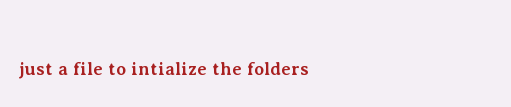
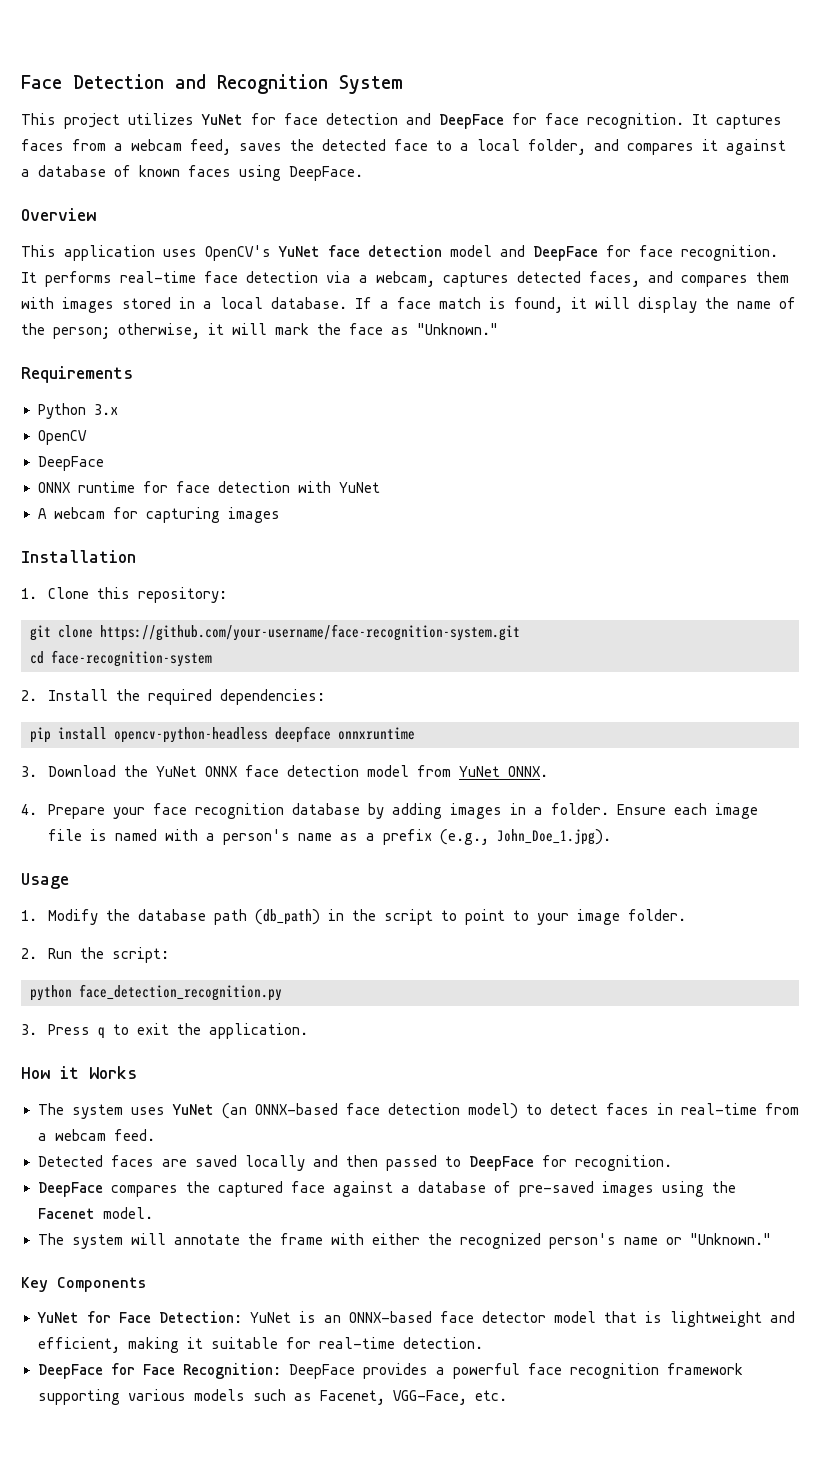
- just a file to intialize the folders
+ Face Detection and Recognition System
+ This project utilizes YuNet for face detection and DeepFace for face recognition. It captures faces from a webcam feed, saves the detected face to a local folder, and compares it against a database of known faces using DeepFace.
+ Overview
+ This application uses OpenCV's YuNet face detection model and DeepFace for face recognition. It performs real-time face detection via a webcam, captures detected faces, and compares them with images stored in a local database. If a face match is found, it will display the name of the person; otherwise, it will mark the face as "Unknown."
+ Requirements
+ Python 3.x
+ OpenCV
+ DeepFace
+ ONNX runtime for face detection with YuNet
+ A webcam for capturing images
+ Installation
+ 1. Clone this repository:
+ git clone https://github.com/your-username/face-recognition-system.git
+ cd face-recognition-system
+ 2. Install the required dependencies:
+ pip install opencv-python-headless deepface onnxruntime
+ 3. Download the YuNet ONNX face detection model from YuNet ONNX.
+ 4. Prepare your face recognition database by adding images in a folder. Ensure each image file is named with a person's name as a prefix (e.g., John_Doe_1.jpg).
+ Usage
+ 1. Modify the database path (db_path) in the script to point to your image folder.
+ 2. Run the script:
+ python face_detection_recognition.py
+ 3. Press q to exit the application.
+ How it Works
+ The system uses YuNet (an ONNX-based face detection model) to detect faces in real-time from a webcam feed.
+ Detected faces are saved locally and then passed to DeepFace for recognition.
+ DeepFace compares the captured face against a database of pre-saved images using the Facenet model.
+ The system will annotate the frame with either the recognized person's name or "Unknown."
+ Key Components
+ YuNet for Face Detection: YuNet is an ONNX-based face detector model that is lightweight and efficient, making it suitable for real-time detection.
+ DeepFace for Face Recognition: DeepFace provides a powerful face recognition framework supporting various models such as Facenet, VGG-Face, etc.

